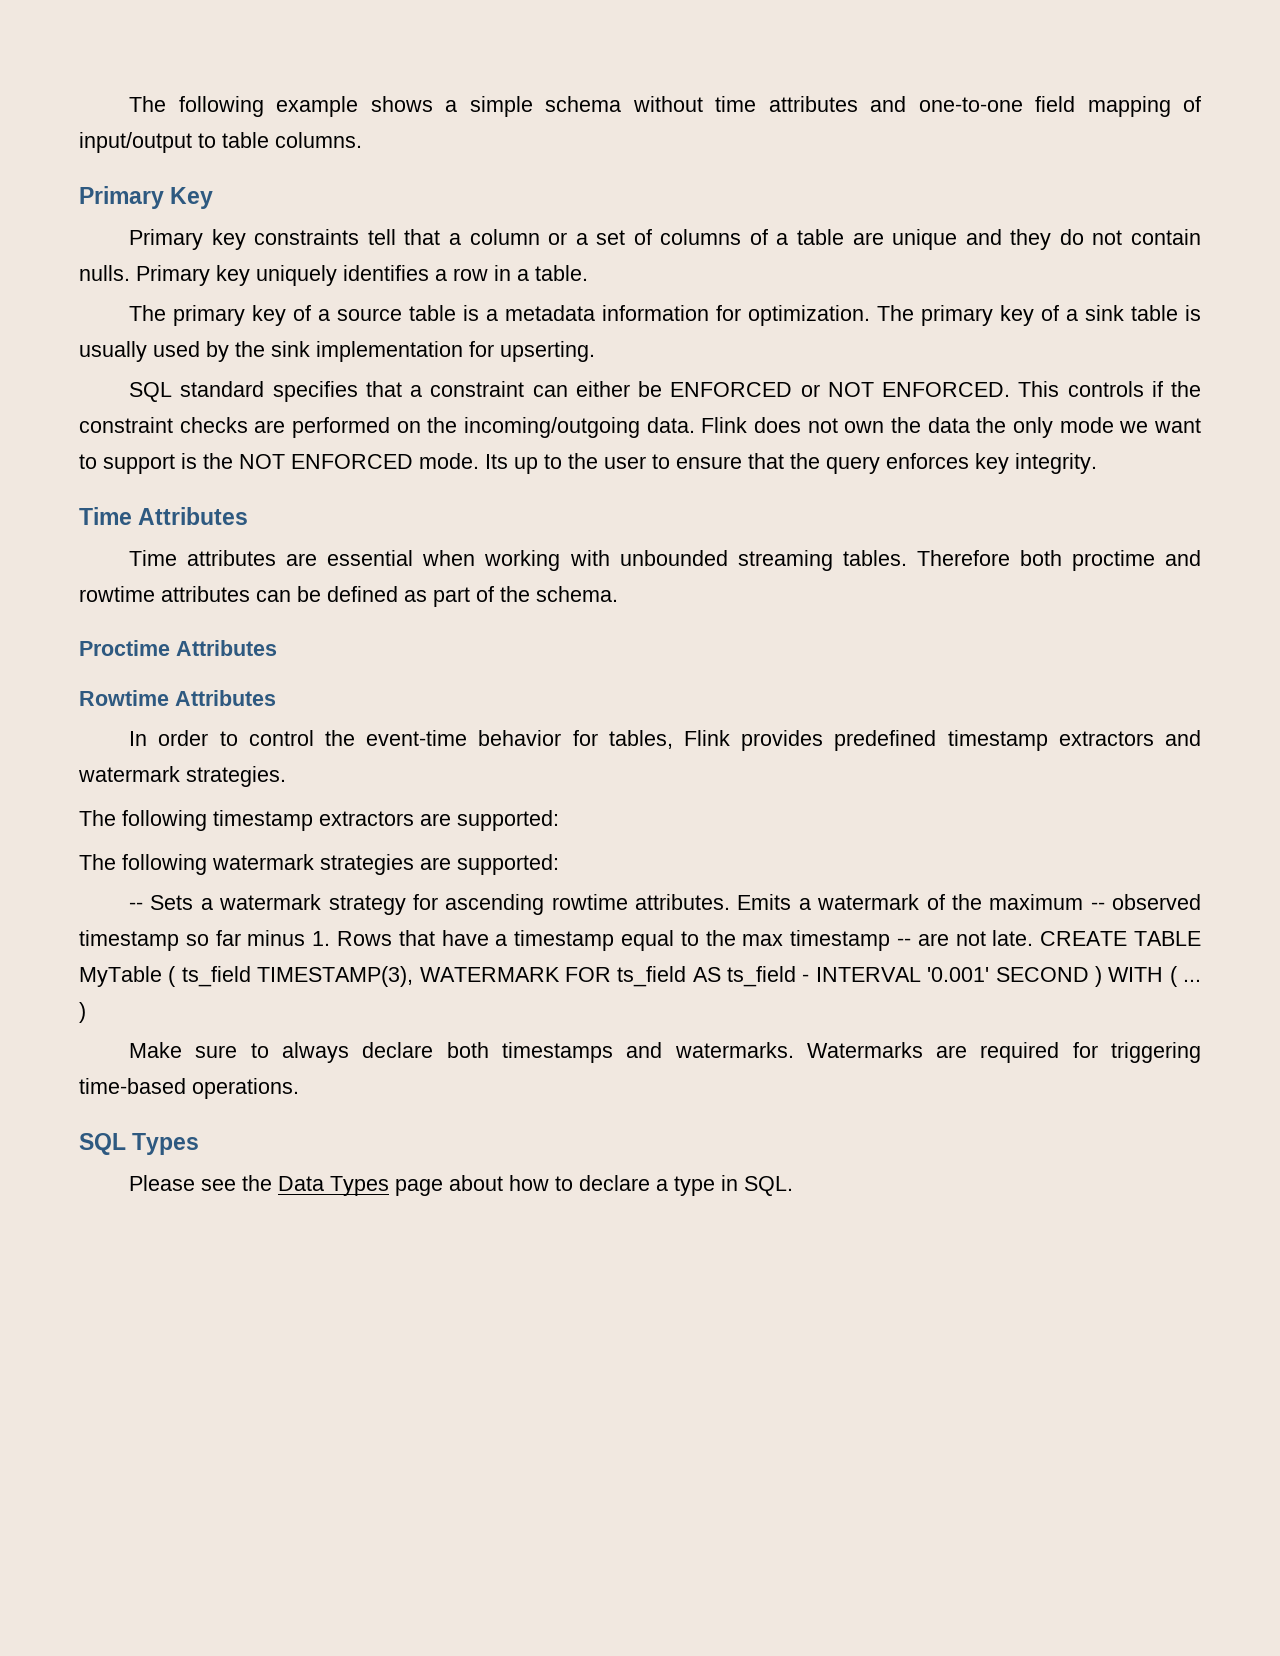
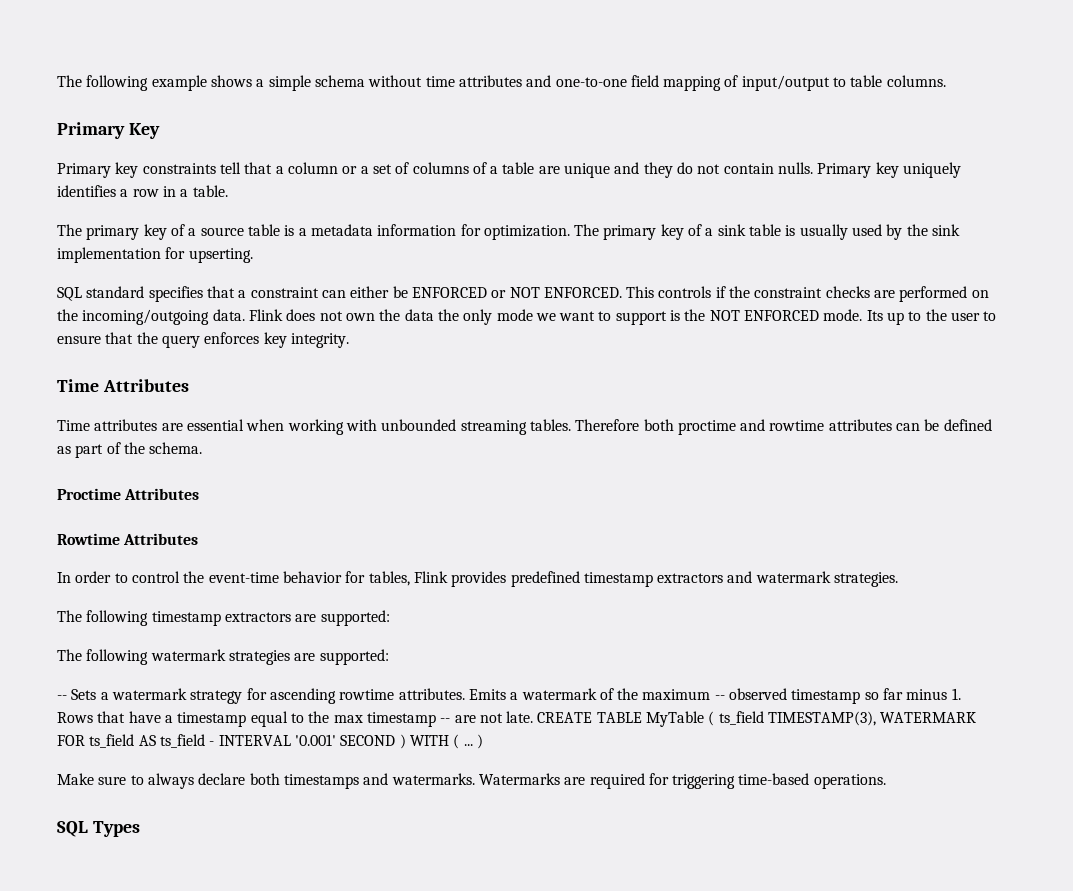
- Please see the Data Types page about how to declare a type in SQL.

